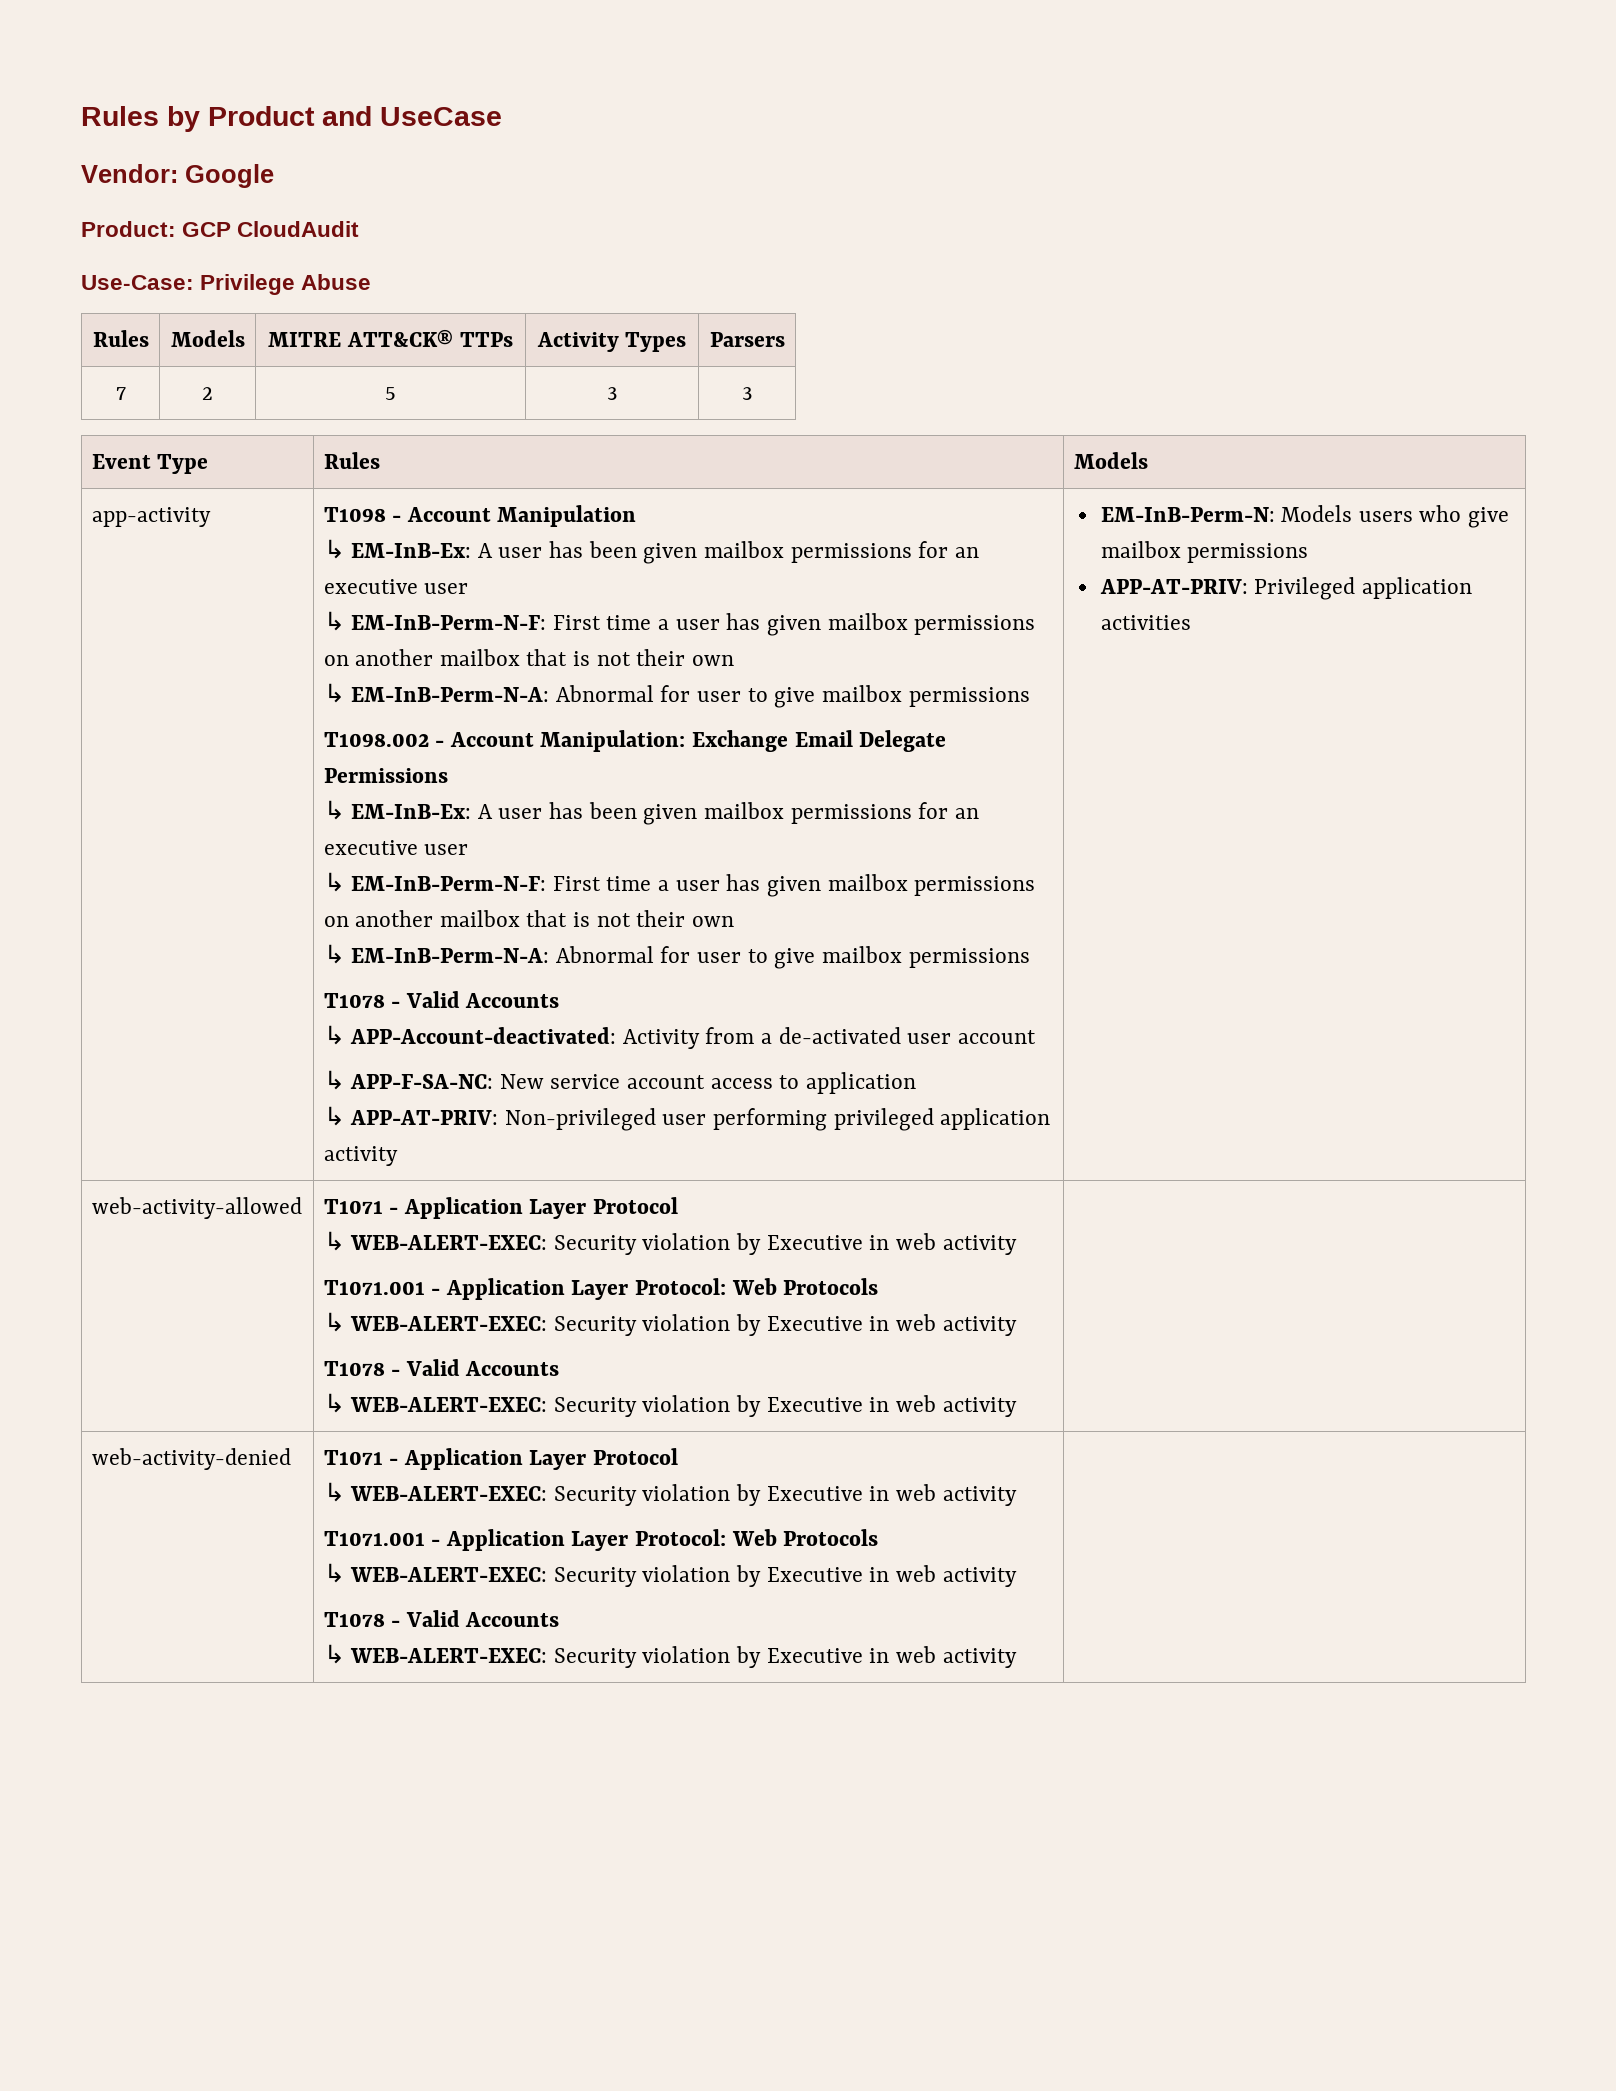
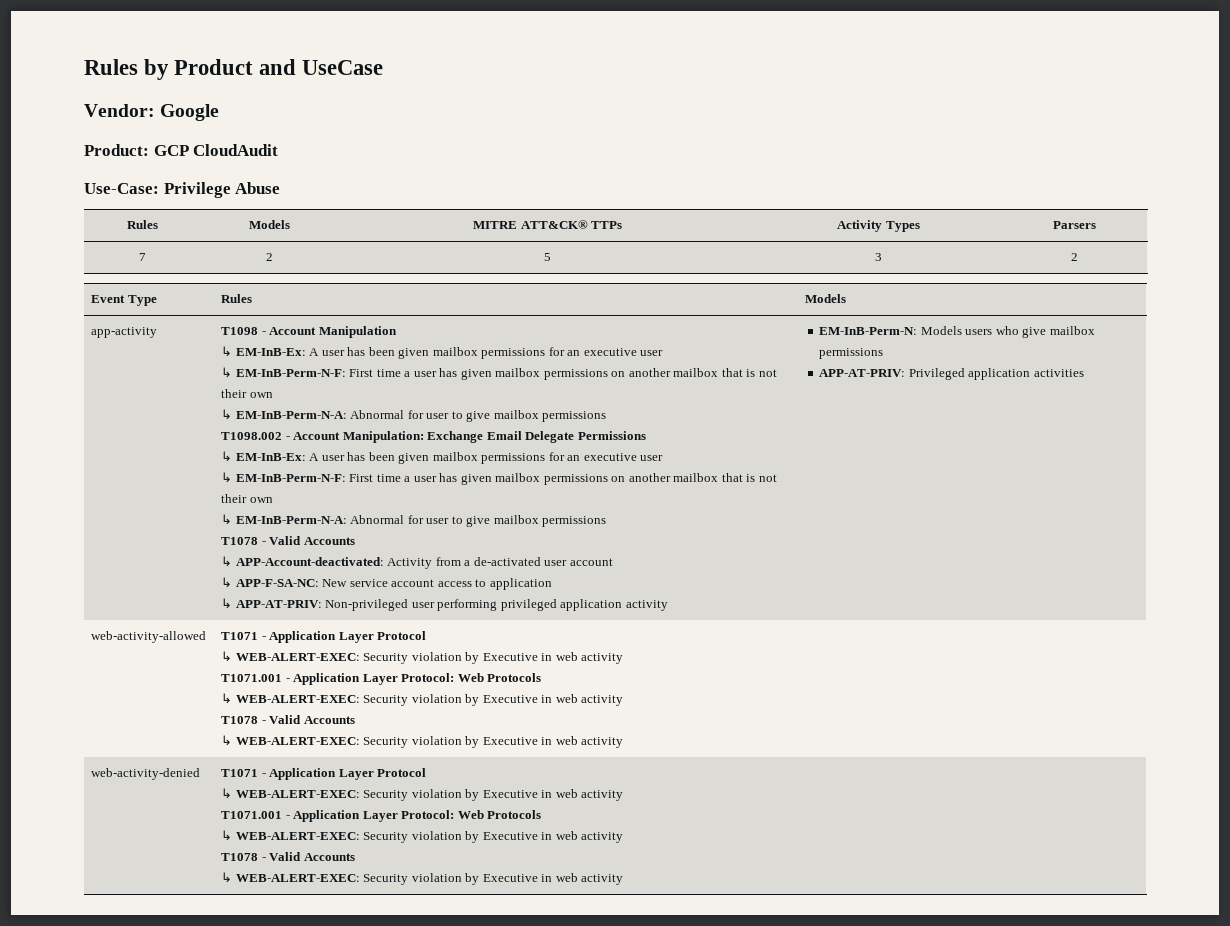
- 7 | 2 | 5 | 3 | 3
+ 7 | 2 | 5 | 3 | 2

